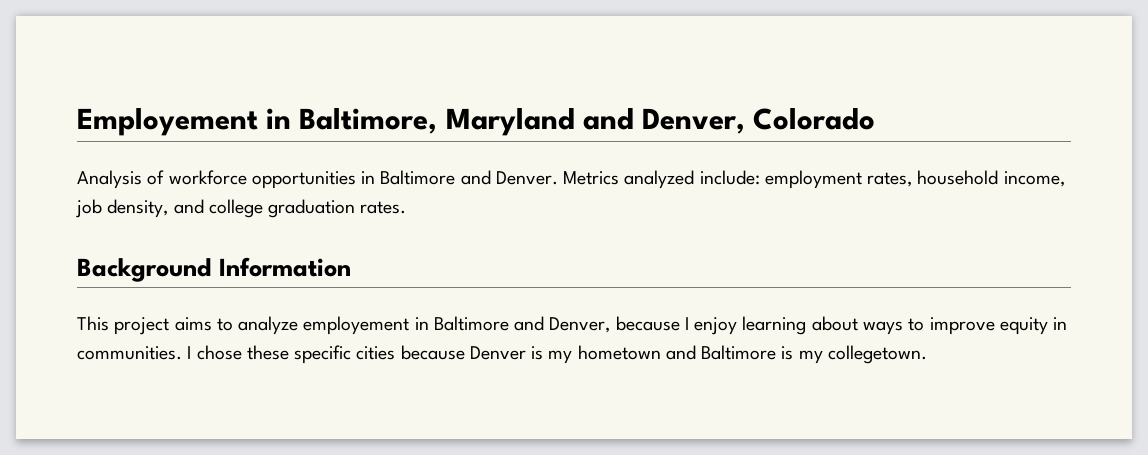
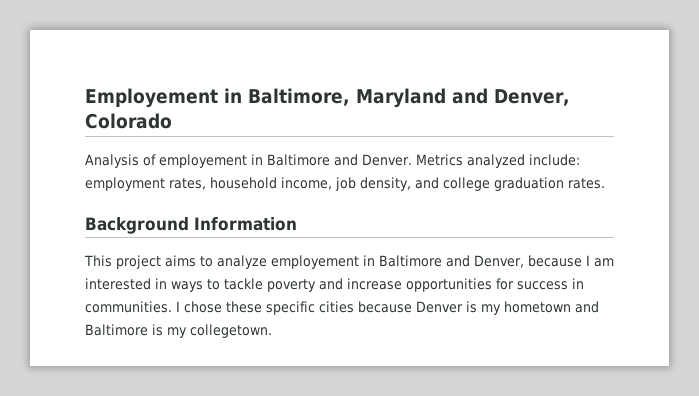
- Analysis of workforce opportunities in Baltimore and Denver.
+ Analysis of employement in Baltimore and Denver.
- This project aims to analyze employement in Baltimore and Denver, because I enjoy learning about ways to improve equity in communities.
+ This project aims to analyze employement in Baltimore and Denver, because I am interested in ways to tackle poverty and increase opportunities for success in communities.

